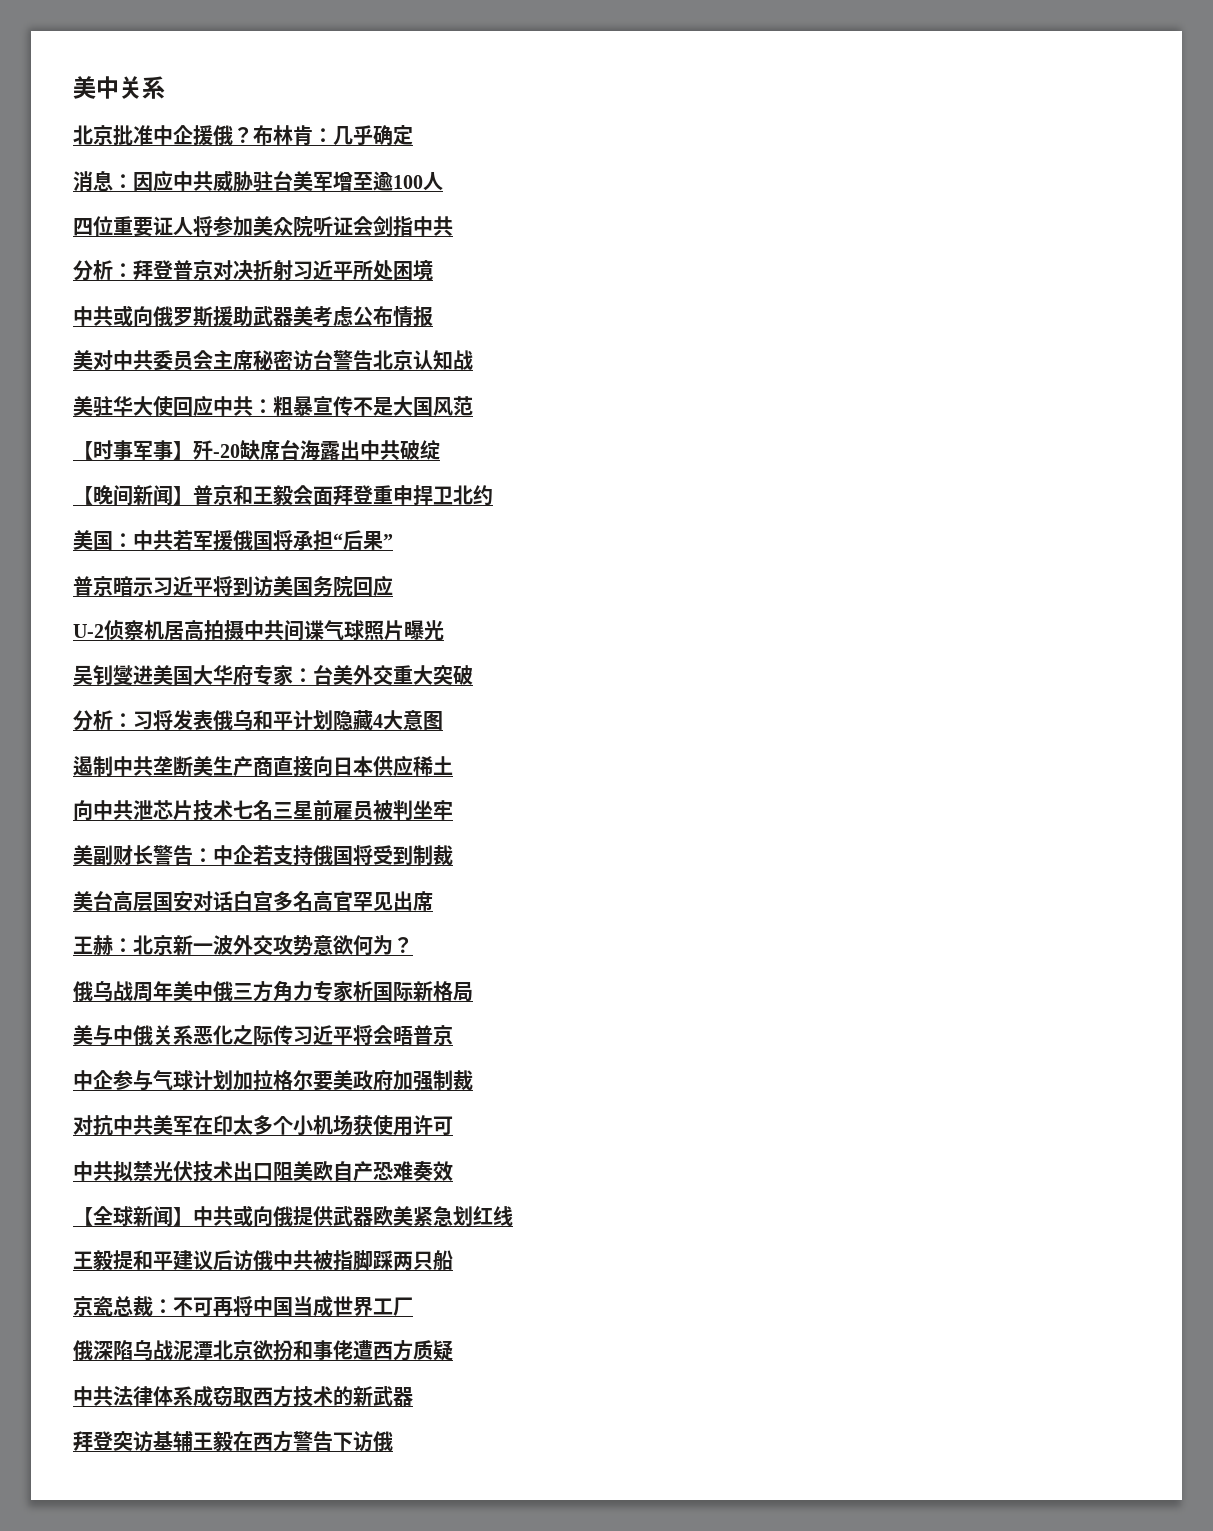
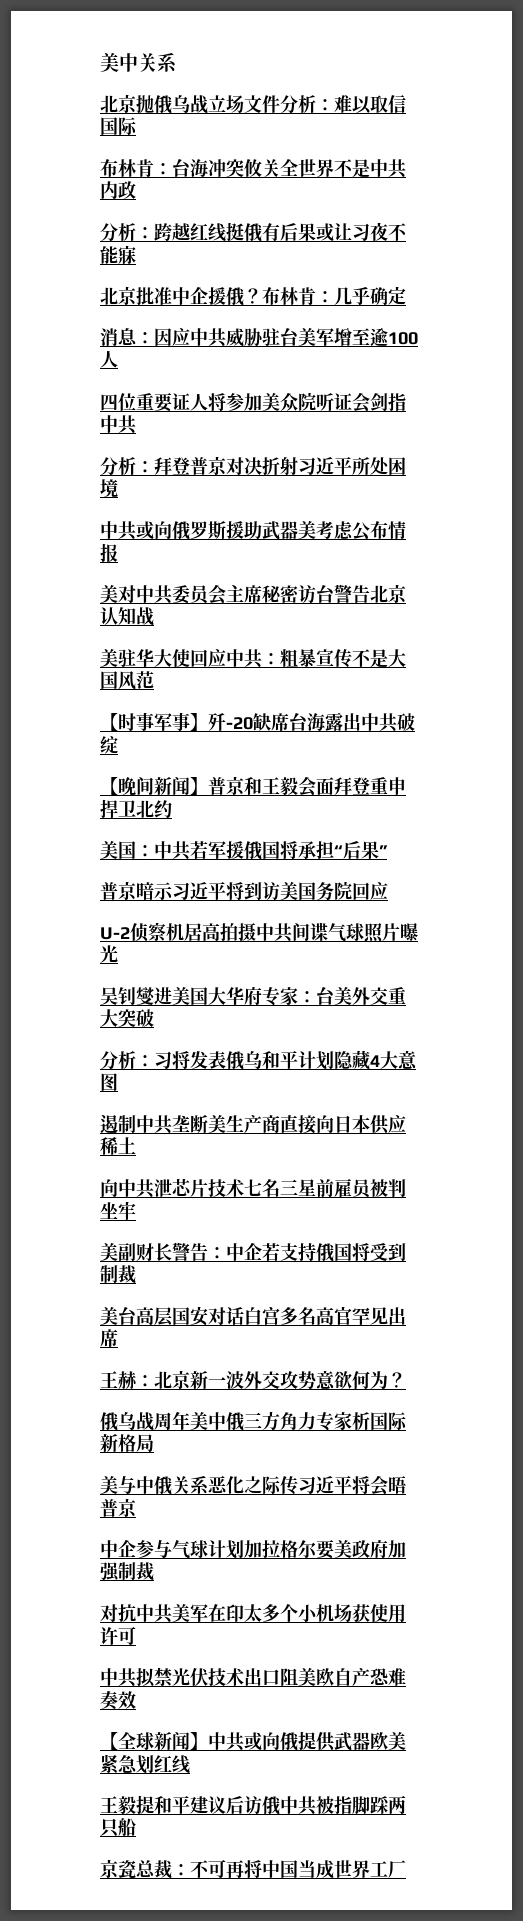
+ 北京抛俄乌战立场文件分析：难以取信国际
+ 布林肯：台海冲突攸关全世界不是中共内政
+ 分析：跨越红线挺俄有后果或让习夜不能寐
- 俄深陷乌战泥潭北京欲扮和事佬遭西方质疑
- 中共法律体系成窃取西方技术的新武器
- 拜登突访基辅王毅在西方警告下访俄

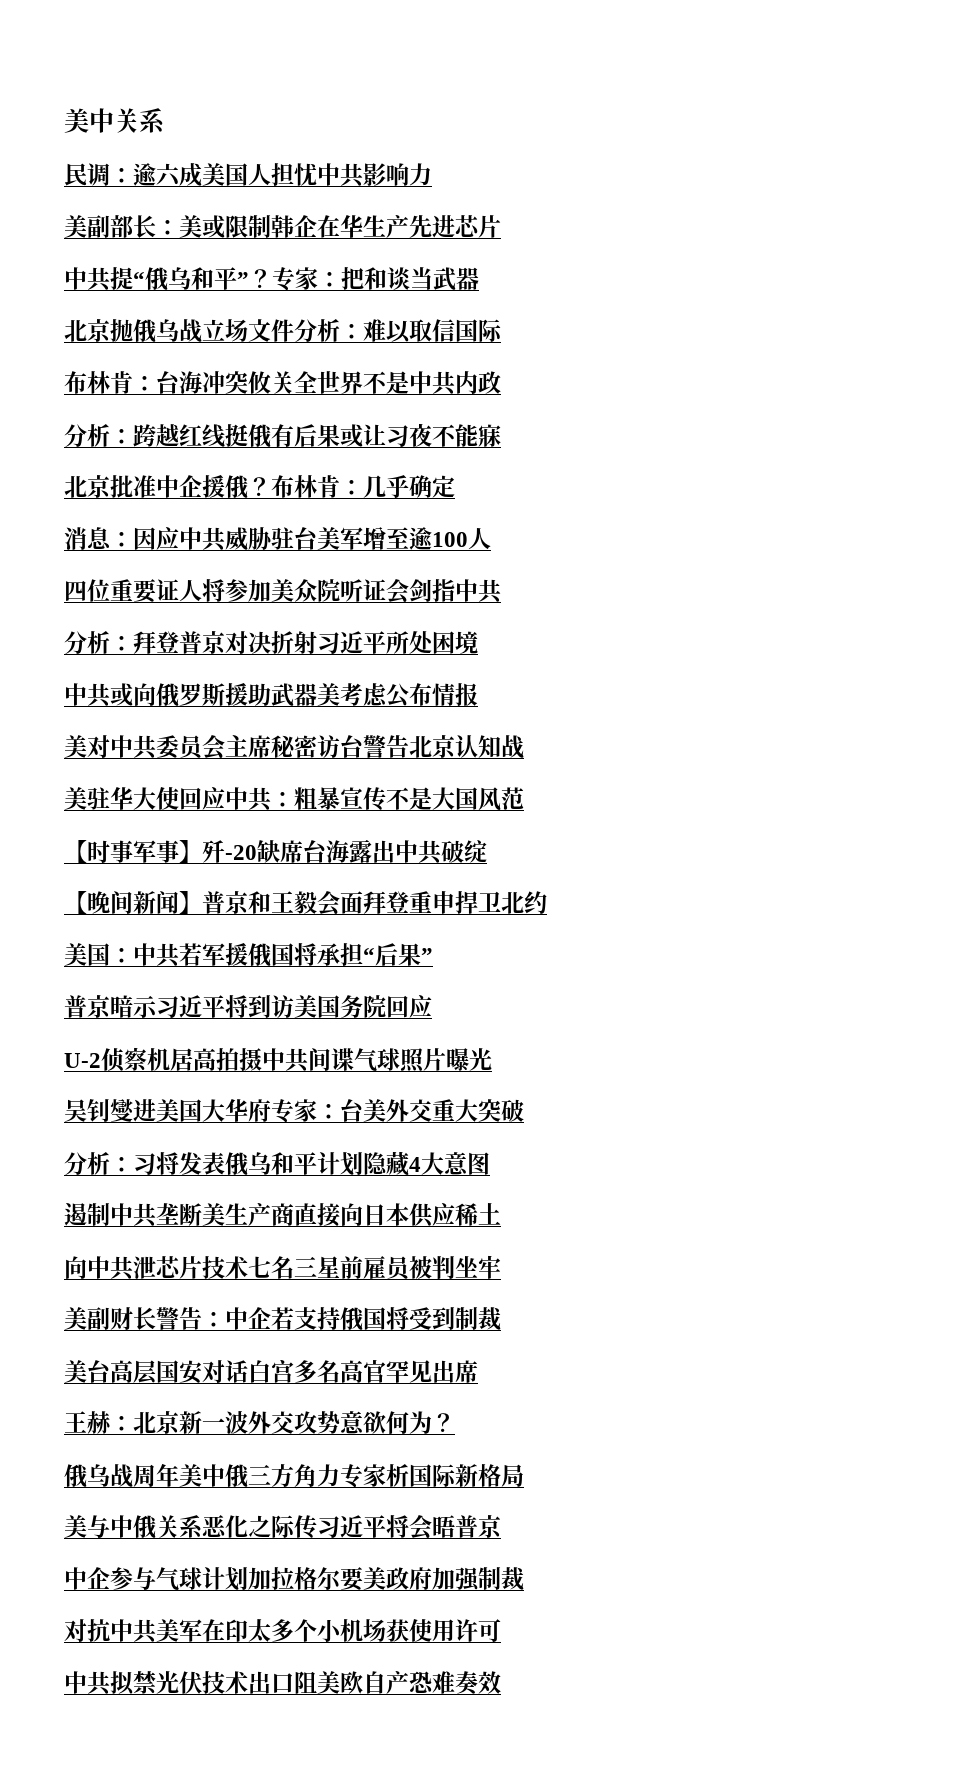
+ 民调：逾六成美国人担忧中共影响力
+ 美副部长：美或限制韩企在华生产先进芯片
+ 中共提“俄乌和平”？专家：把和谈当武器
- 【全球新闻】中共或向俄提供武器欧美紧急划红线
- 王毅提和平建议后访俄中共被指脚踩两只船
- 京瓷总裁：不可再将中国当成世界工厂

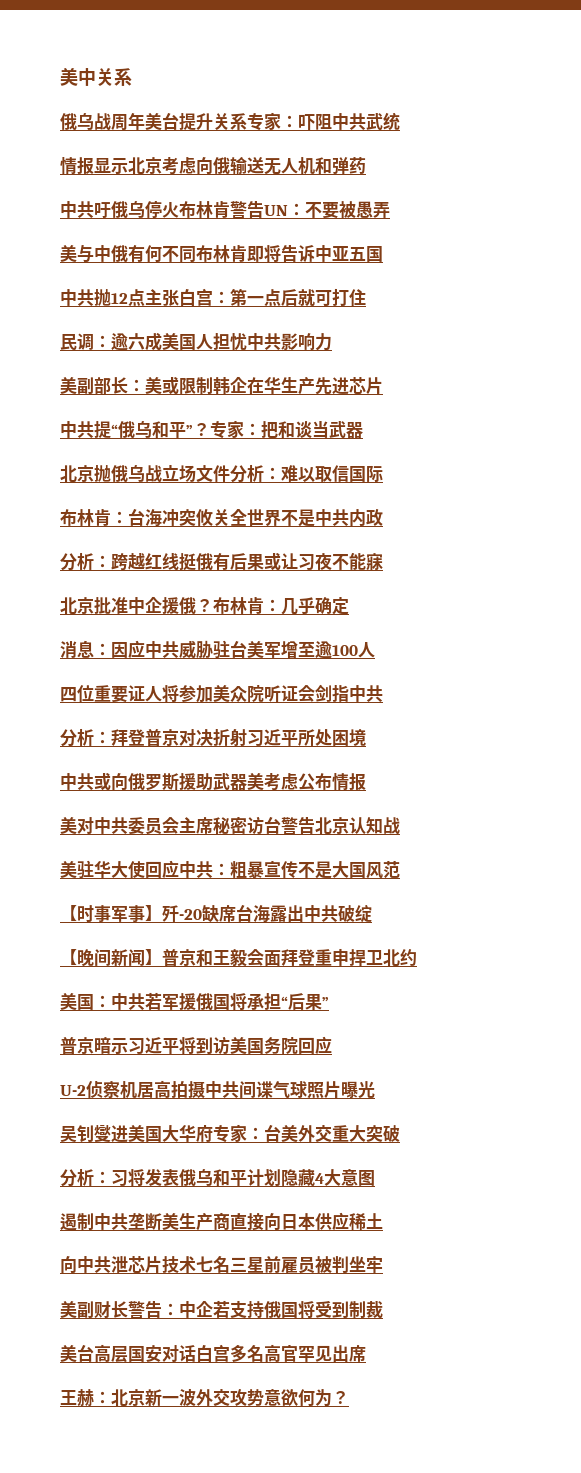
+ 俄乌战周年美台提升关系专家：吓阻中共武统
+ 情报显示北京考虑向俄输送无人机和弹药
+ 中共吁俄乌停火布林肯警告UN：不要被愚弄
+ 美与中俄有何不同布林肯即将告诉中亚五国
+ 中共抛12点主张白宫：第一点后就可打住
- 俄乌战周年美中俄三方角力专家析国际新格局
- 美与中俄关系恶化之际传习近平将会晤普京
- 中企参与气球计划加拉格尔要美政府加强制裁
- 对抗中共美军在印太多个小机场获使用许可
- 中共拟禁光伏技术出口阻美欧自产恐难奏效

